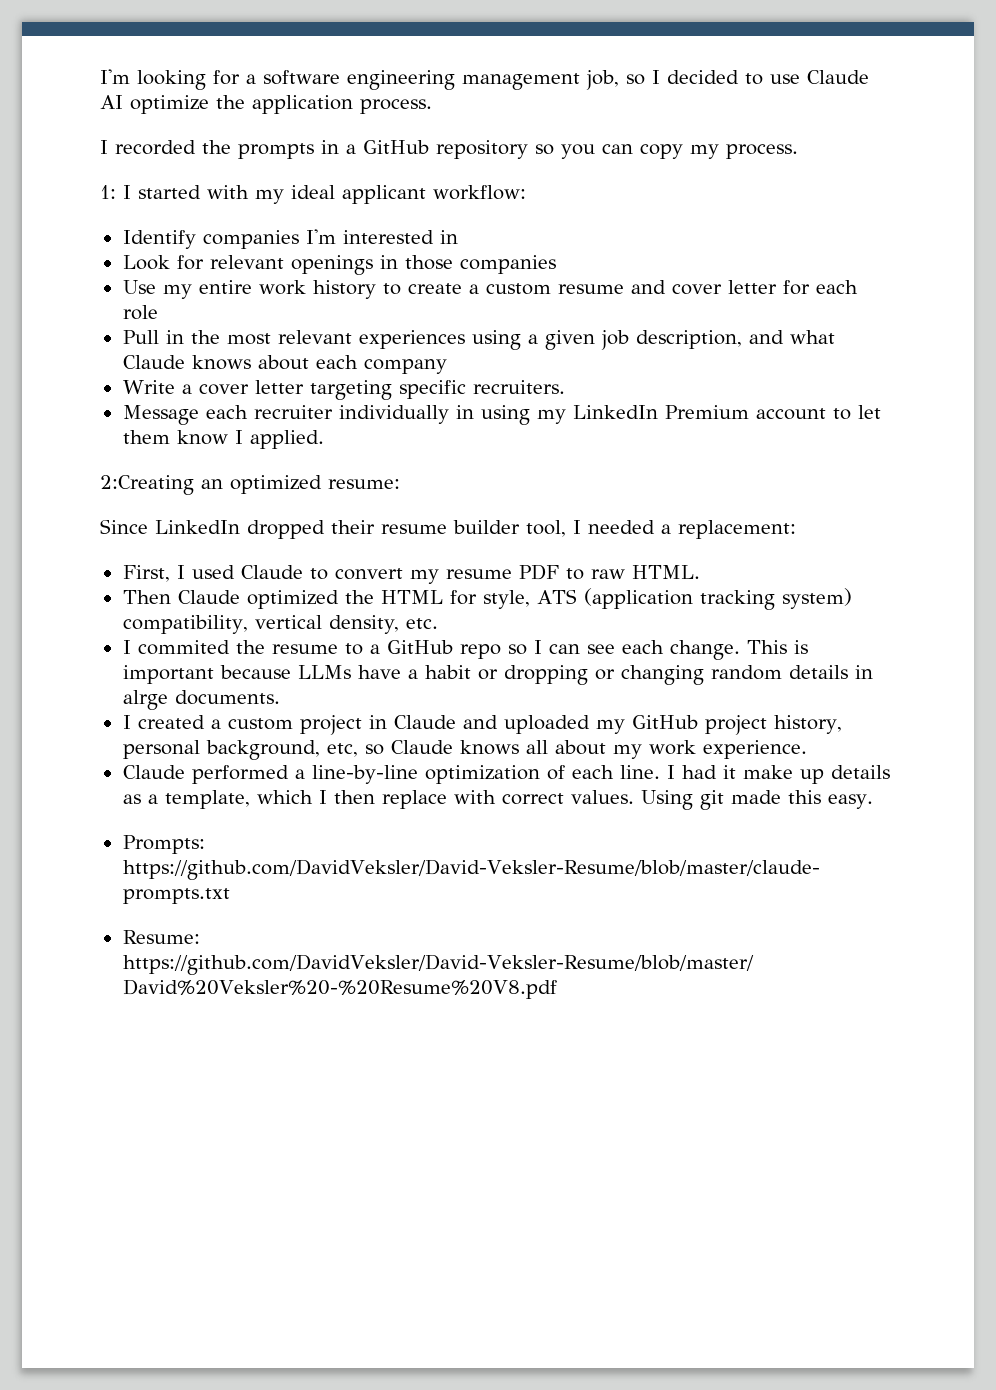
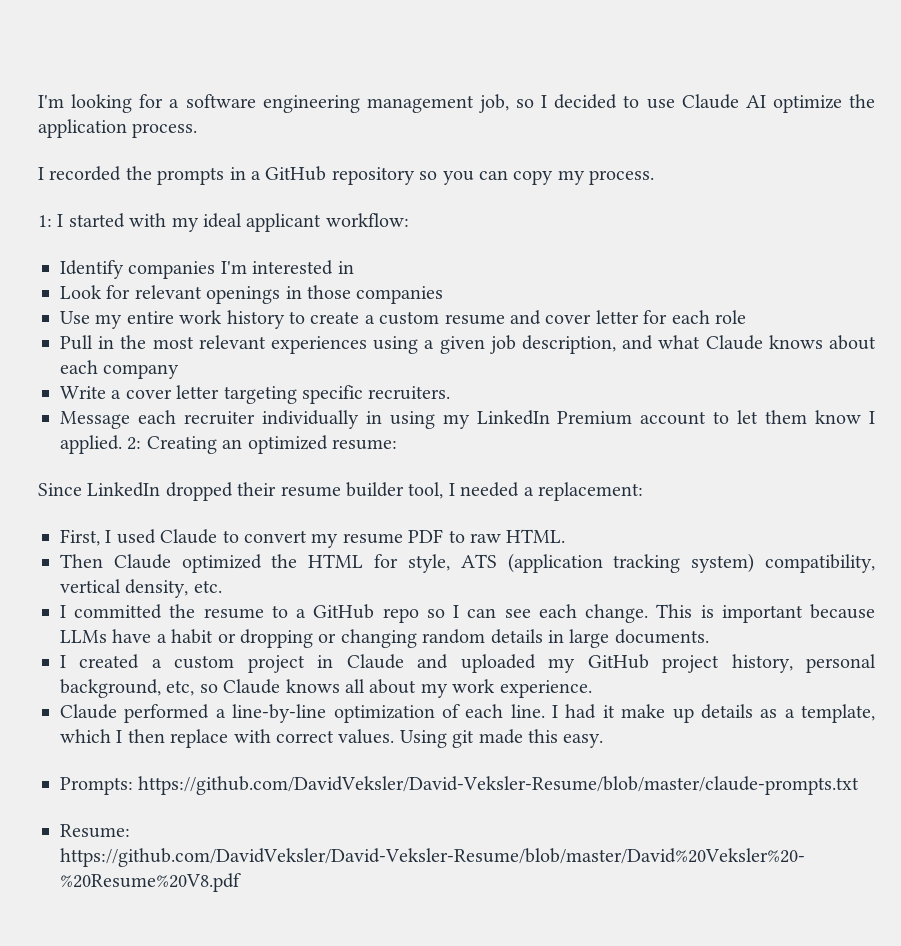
- Message each recruiter individually in using my LinkedIn Premium account to let them know I applied.
- 2:Creating an optimized resume:
+ Message each recruiter individually in using my LinkedIn Premium account to let them know I applied. 2: Creating an optimized resume:
- I commited the resume to a GitHub repo so I can see each change.
+ I committed the resume to a GitHub repo so I can see each change.
- This is important because LLMs have a habit or dropping or changing random details in alrge documents.
+ This is important because LLMs have a habit or dropping or changing random details in large documents.

